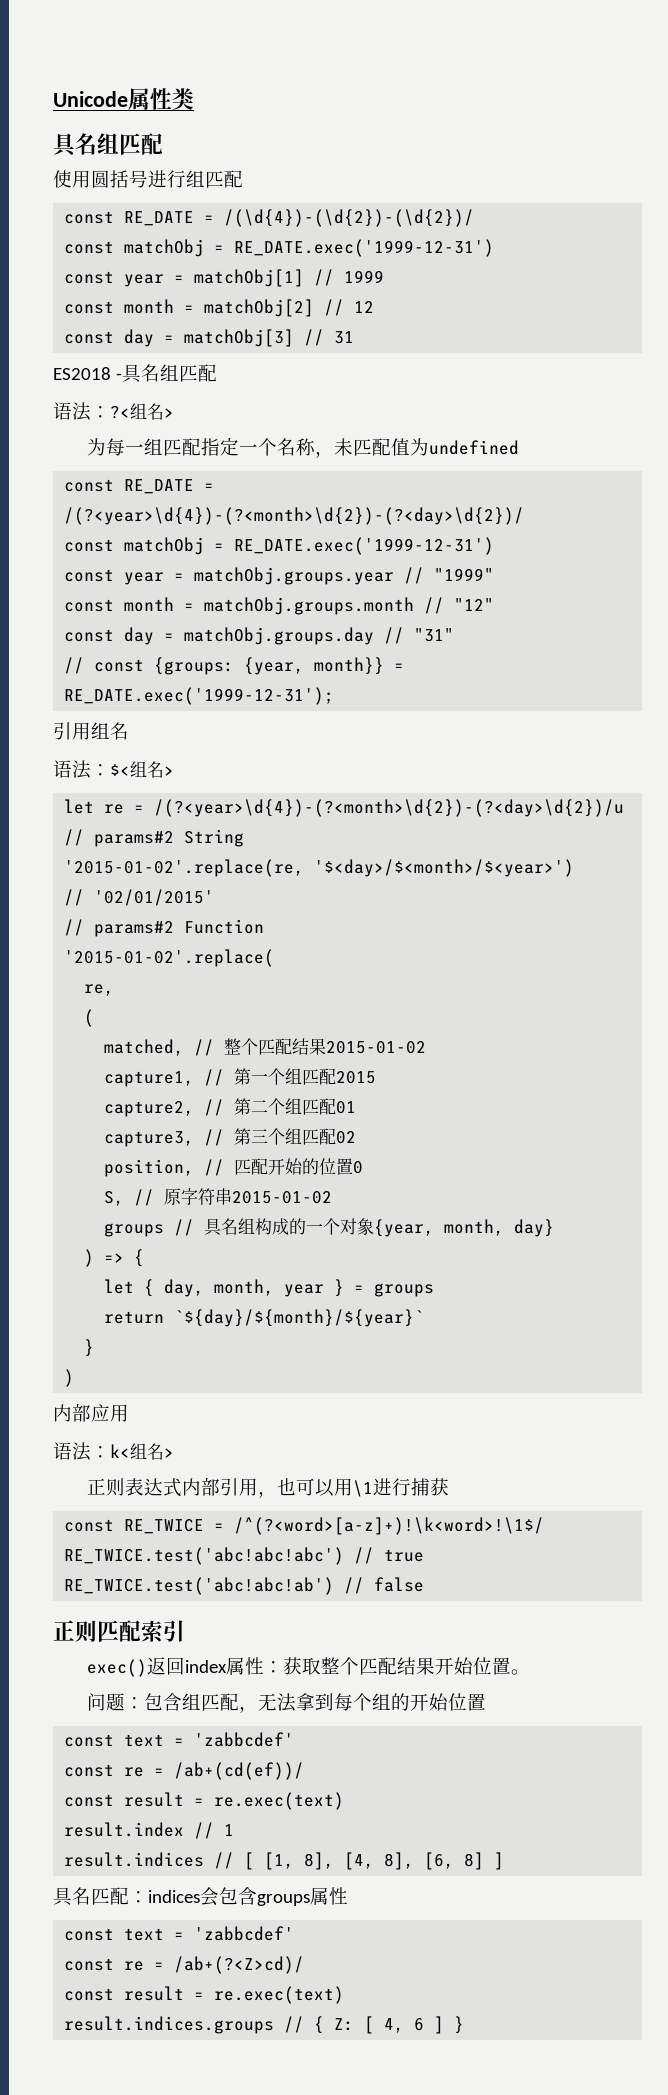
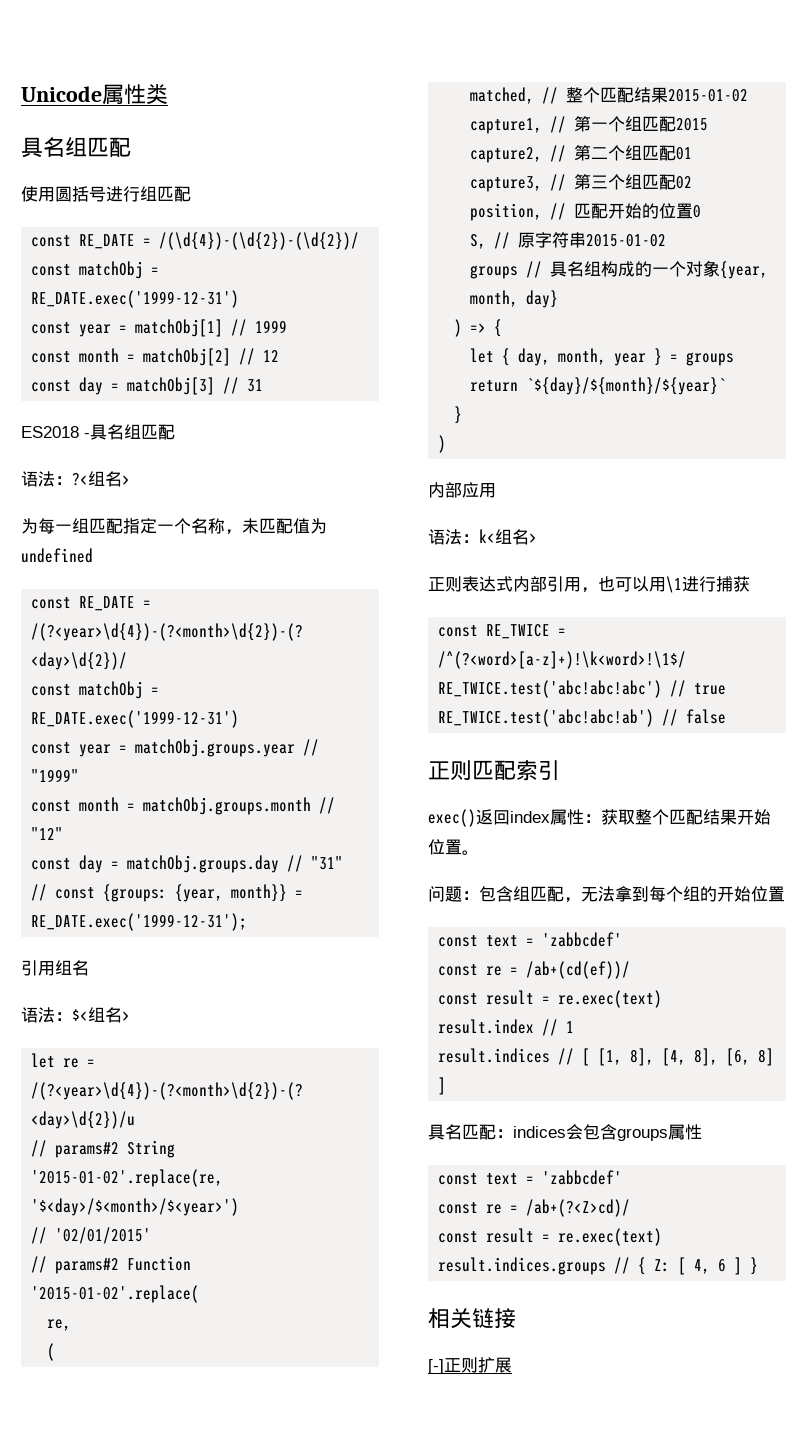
+ 相关链接
+ [-]正则扩展

